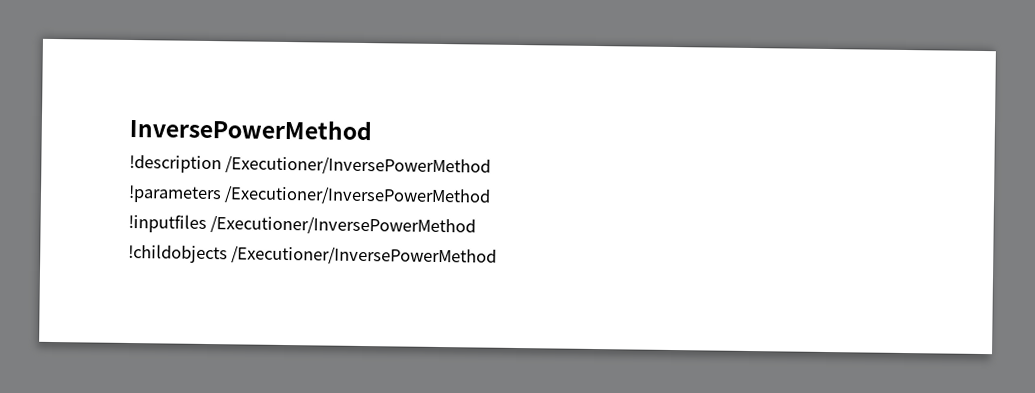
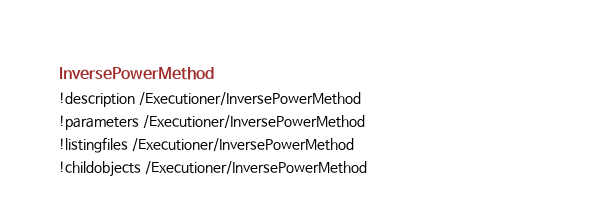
- !inputfiles /Executioner/InversePowerMethod
+ !listingfiles /Executioner/InversePowerMethod

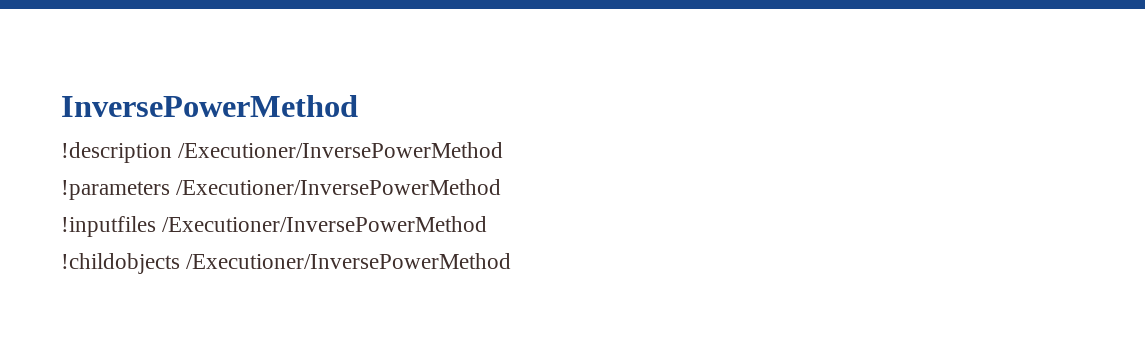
- !listingfiles /Executioner/InversePowerMethod
+ !inputfiles /Executioner/InversePowerMethod

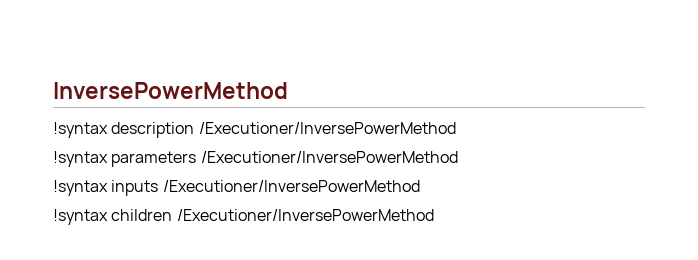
- !description /Executioner/InversePowerMethod
- !parameters /Executioner/InversePowerMethod
- !inputfiles /Executioner/InversePowerMethod
- !childobjects /Executioner/InversePowerMethod
+ !syntax description /Executioner/InversePowerMethod
+ !syntax parameters /Executioner/InversePowerMethod
+ !syntax inputs /Executioner/InversePowerMethod
+ !syntax children /Executioner/InversePowerMethod

